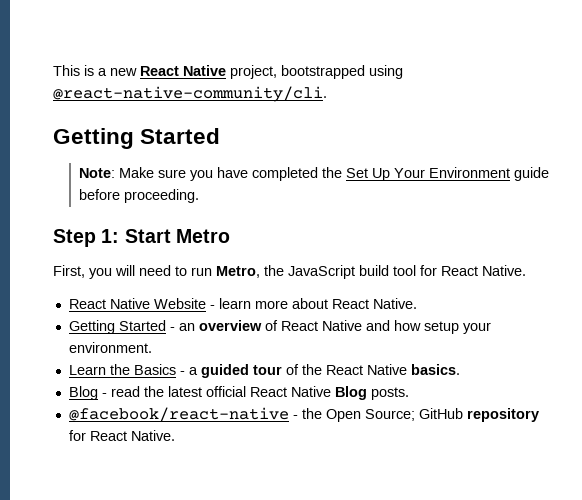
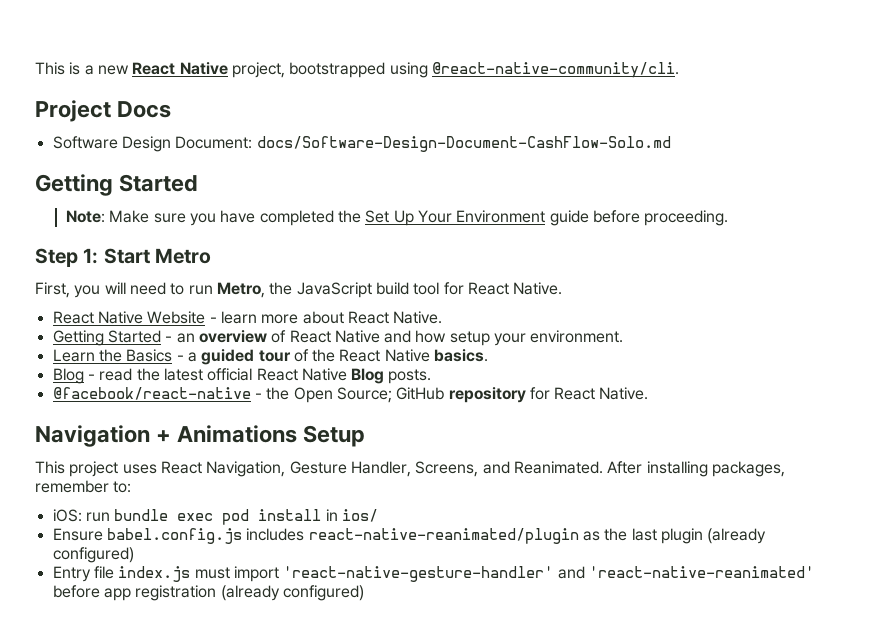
+ Project Docs
+ Software Design Document: docs/Software-Design-Document-CashFlow-Solo.md
+ Navigation + Animations Setup
+ This project uses React Navigation, Gesture Handler, Screens, and Reanimated. After installing packages, remember to:
+ iOS: run bundle exec pod install in ios/
+ Ensure babel.config.js includes react-native-reanimated/plugin as the last plugin (already configured)
+ Entry file index.js must import 'react-native-gesture-handler' and 'react-native-reanimated' before app registration (already configured)

